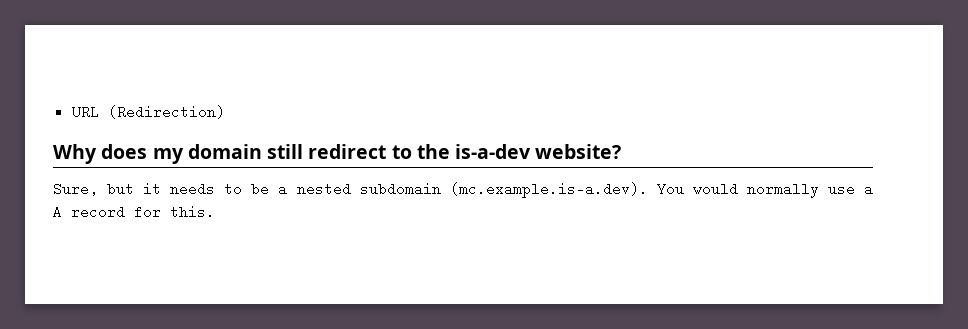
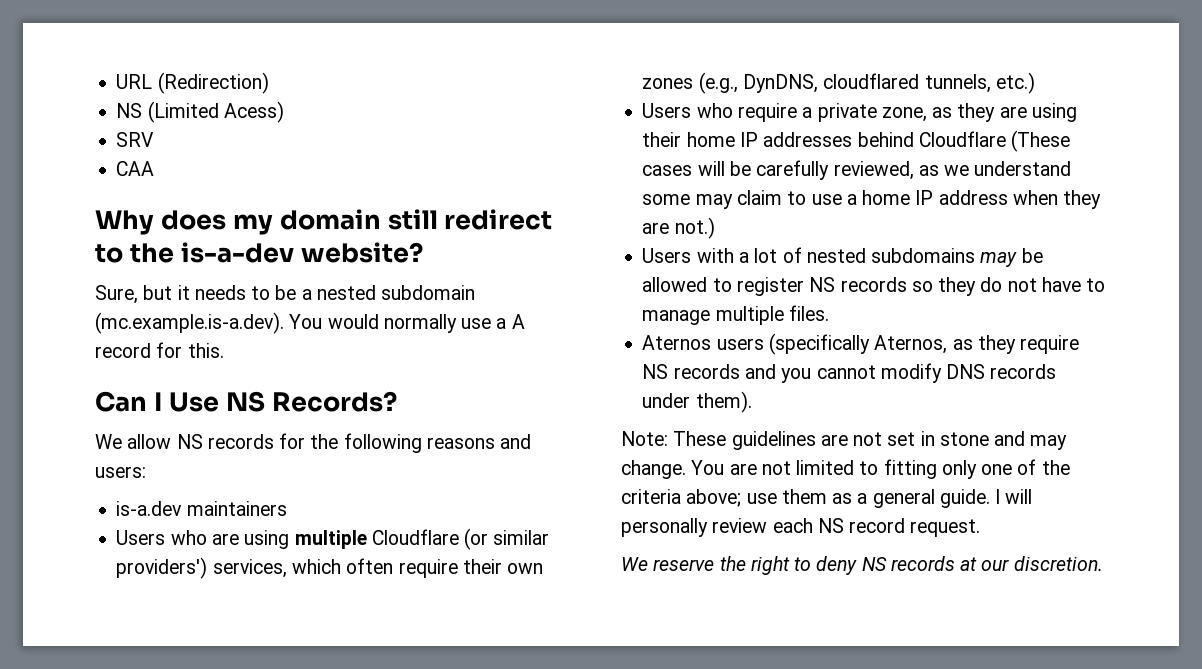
+ NS (Limited Acess)
+ SRV
+ CAA
+ Can I Use NS Records?
+ We allow NS records for the following reasons and users:
+ is-a.dev maintainers
+ Users who are using multiple Cloudflare (or similar providers') services, which often require their own zones (e.g., DynDNS, cloudflared tunnels, etc.)
+ Users who require a private zone, as they are using their home IP addresses behind Cloudflare (These cases will be carefully reviewed, as we understand some may claim to use a home IP address when they are not.)
+ Users with a lot of nested subdomains may be allowed to register NS records so they do not have to manage multiple files.
+ Aternos users (specifically Aternos, as they require NS records and you cannot modify DNS records under them).
+ Note: These guidelines are not set in stone and may change. You are not limited to fitting only one of the criteria above; use them as a general guide. I will personally review each NS record request.
+ We reserve the right to deny NS records at our discretion.

